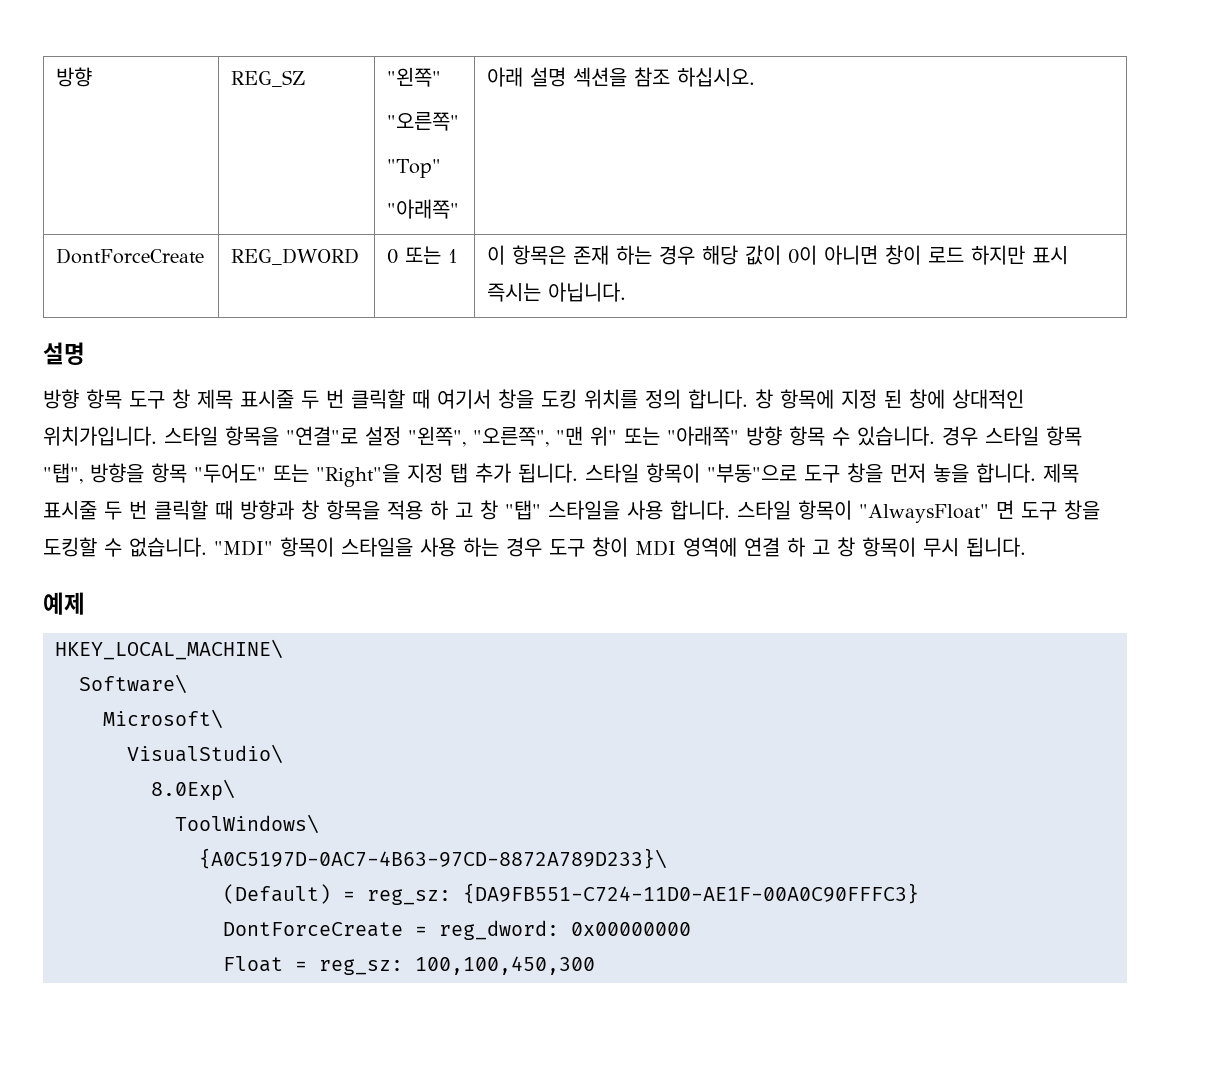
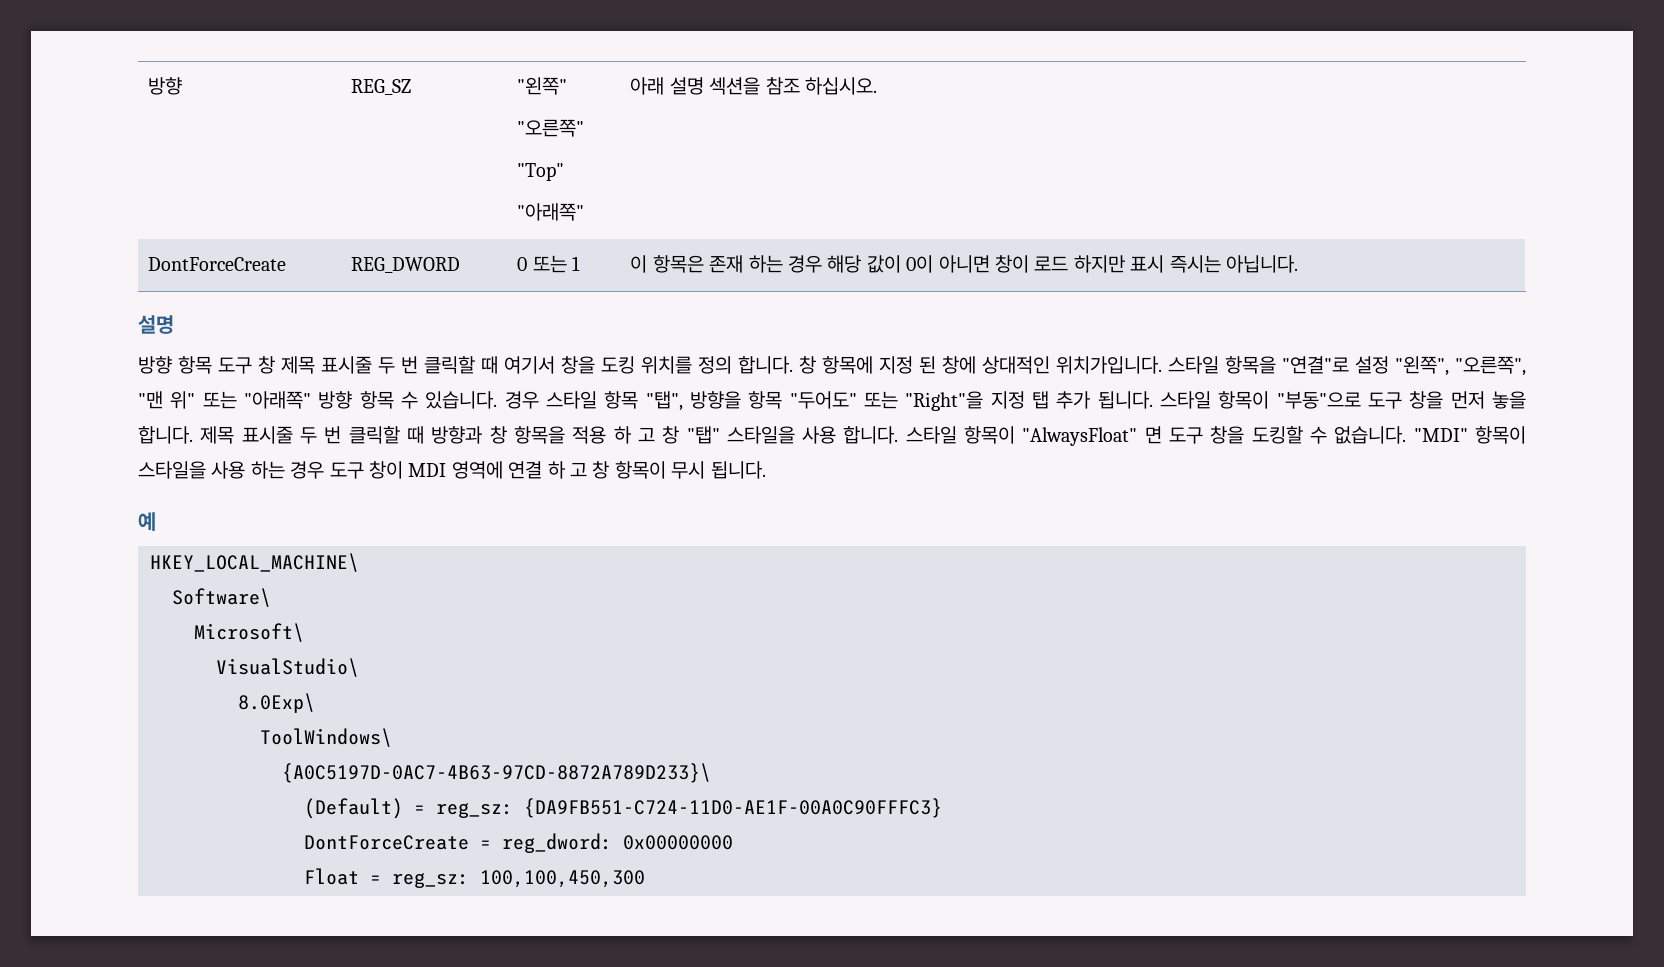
- 예제
+ 예

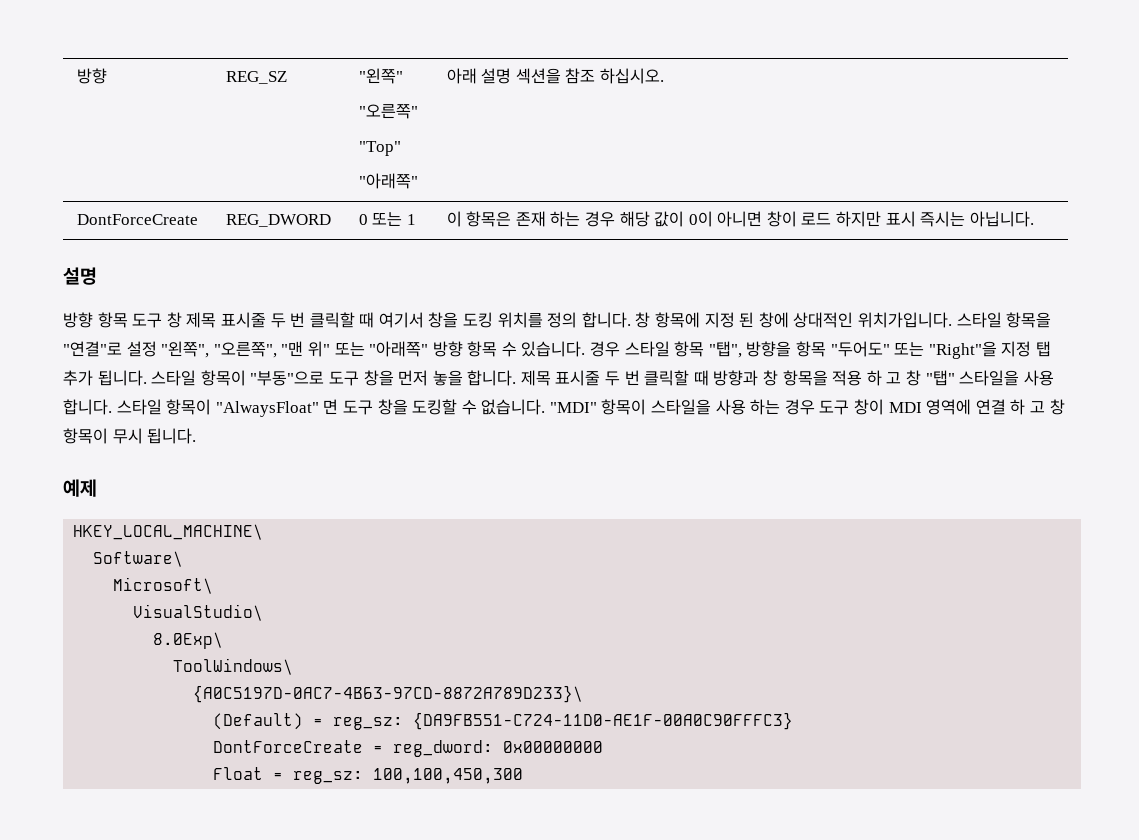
- 예
+ 예제

